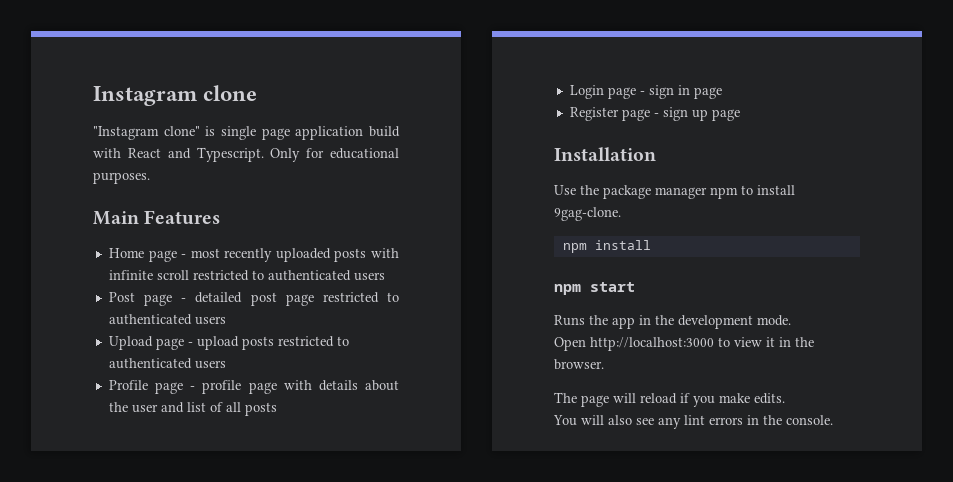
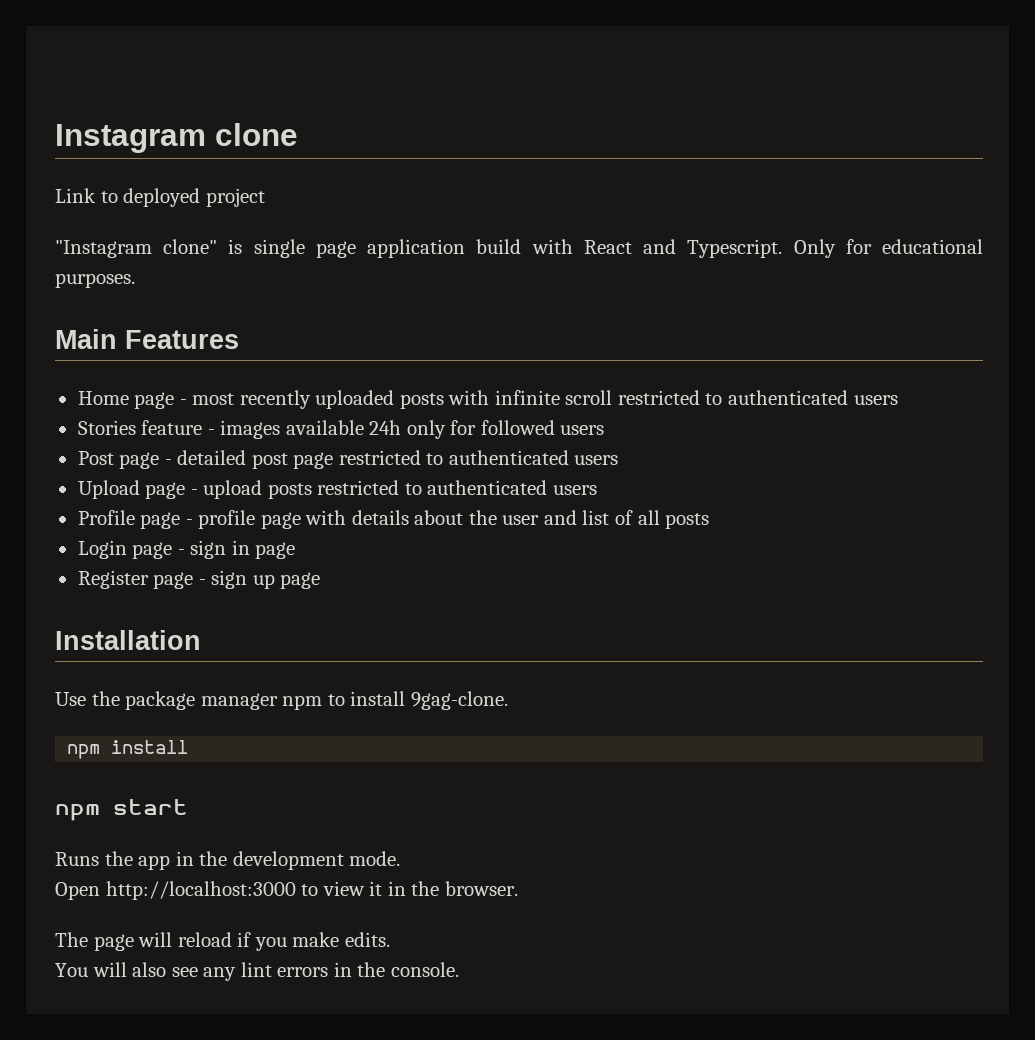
+ Link to deployed project
+ Stories feature - images available 24h only for followed users

